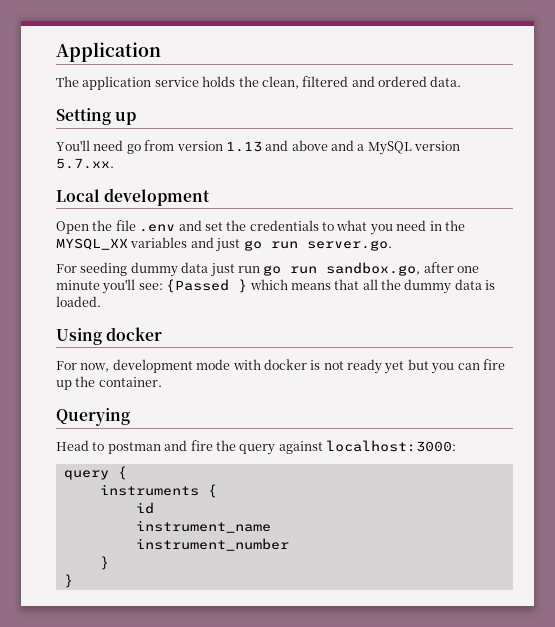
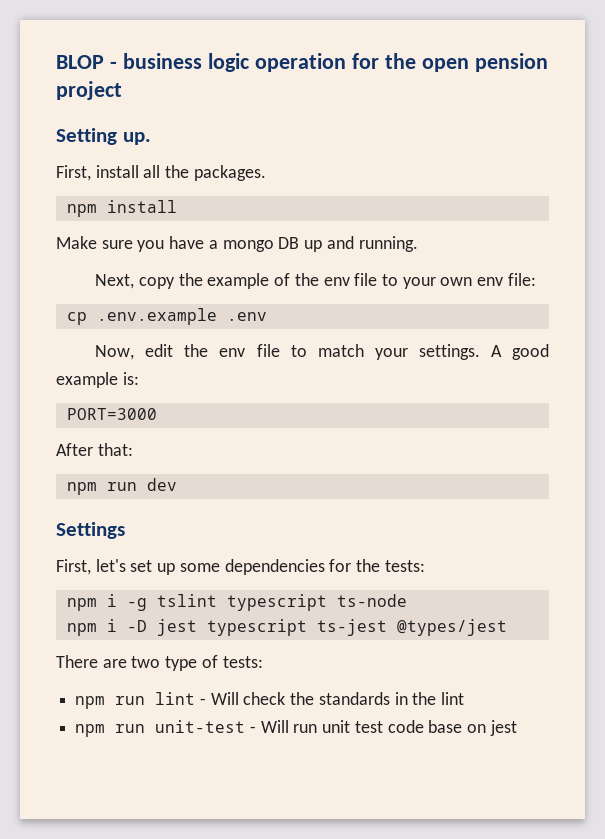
- Application
- The application service holds the clean, filtered and ordered data.
- Setting up
- You'll need go from version 1.13 and above and a MySQL version 5.7.xx.
- Local development
- Open the file .env and set the credentials to what you need in the MYSQL_XX variables and just go run server.go.
- For seeding dummy data just run go run sandbox.go, after one minute you'll see: {Passed } which means that all the dummy data is loaded.
- Using docker
- For now, development mode with docker is not ready yet but you can fire up the container.
- Querying
- Head to postman and fire the query against localhost:3000:
- query {
- instruments {
- id
- instrument_name
- instrument_number
- }
- }
+ BLOP - business logic operation for the open pension project
+ Setting up.
+ First, install all the packages.
+ npm install
+ Make sure you have a mongo DB up and running.
+ Next, copy the example of the env file to your own env file:
+ cp .env.example .env
+ Now, edit the env file to match your settings. A good example is:
+ PORT=3000
+ After that:
+ npm run dev
+ Settings
+ First, let's set up some dependencies for the tests:
+ npm i -g tslint typescript ts-node
+ npm i -D jest typescript ts-jest @types/jest
+ There are two type of tests:
+ npm run lint - Will check the standards in the lint
+ npm run unit-test - Will run unit test code base on jest

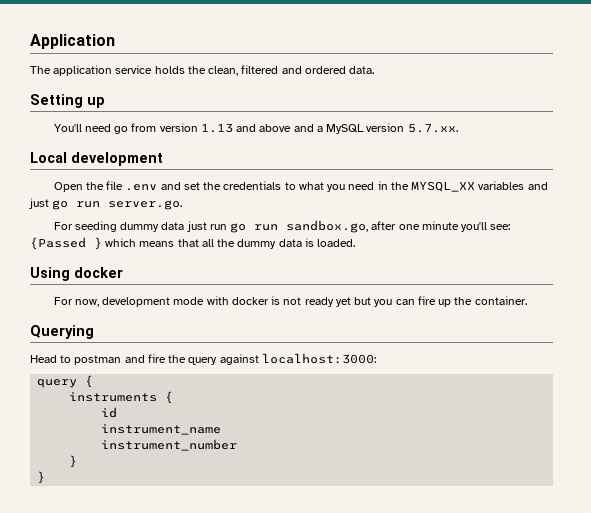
- BLOP - business logic operation for the open pension project
- Setting up.
- First, install all the packages.
- npm install
- Make sure you have a mongo DB up and running.
- Next, copy the example of the env file to your own env file:
- cp .env.example .env
- Now, edit the env file to match your settings. A good example is:
- PORT=3000
- After that:
- npm run dev
- Settings
- First, let's set up some dependencies for the tests:
- npm i -g tslint typescript ts-node
- npm i -D jest typescript ts-jest @types/jest
- There are two type of tests:
- npm run lint - Will check the standards in the lint
- npm run unit-test - Will run unit test code base on jest
+ Application
+ The application service holds the clean, filtered and ordered data.
+ Setting up
+ You'll need go from version 1.13 and above and a MySQL version 5.7.xx.
+ Local development
+ Open the file .env and set the credentials to what you need in the MYSQL_XX variables and just go run server.go.
+ For seeding dummy data just run go run sandbox.go, after one minute you'll see: {Passed } which means that all the dummy data is loaded.
+ Using docker
+ For now, development mode with docker is not ready yet but you can fire up the container.
+ Querying
+ Head to postman and fire the query against localhost:3000:
+ query {
+ instruments {
+ id
+ instrument_name
+ instrument_number
+ }
+ }

